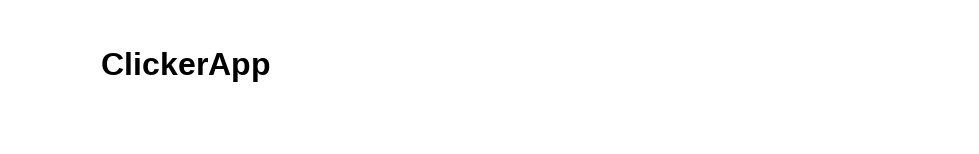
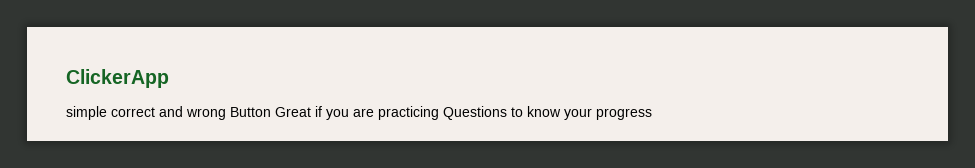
+ simple correct and wrong Button Great if you are practicing Questions to know your progress

